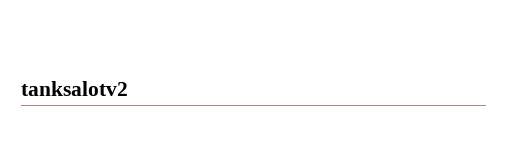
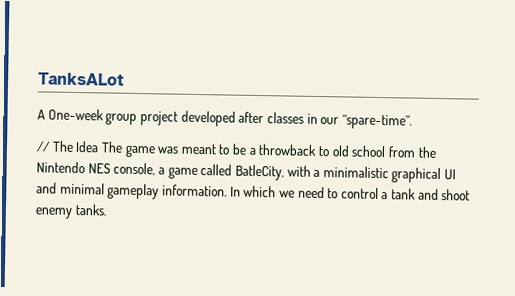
- tanksalotv2
+ TanksALot
+ A One-week group project developed after classes in our “spare-time”.
+ // The Idea The game was meant to be a throwback to old school from the Nintendo NES console, a game called BatleCity, with a minimalistic graphical UI and minimal gameplay information. In which we need to control a tank and shoot enemy tanks.

